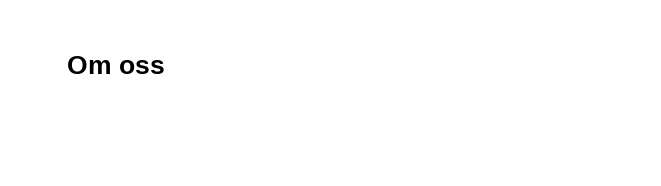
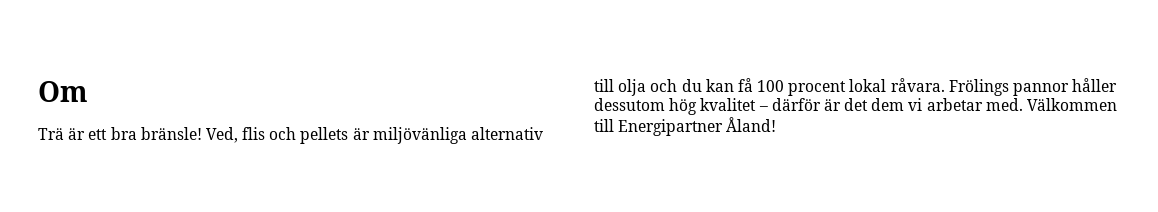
- Om oss
+ Om
+ Trä är ett bra bränsle! Ved, flis och pellets är miljövänliga alternativ till olja och du kan få 100 procent lokal råvara. Frölings pannor håller dessutom hög kvalitet – därför är det dem vi arbetar med. Välkommen till Energipartner Åland!

